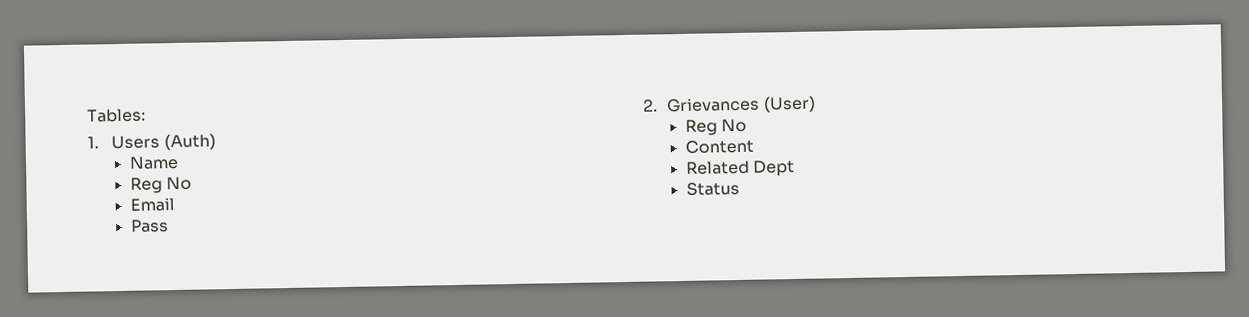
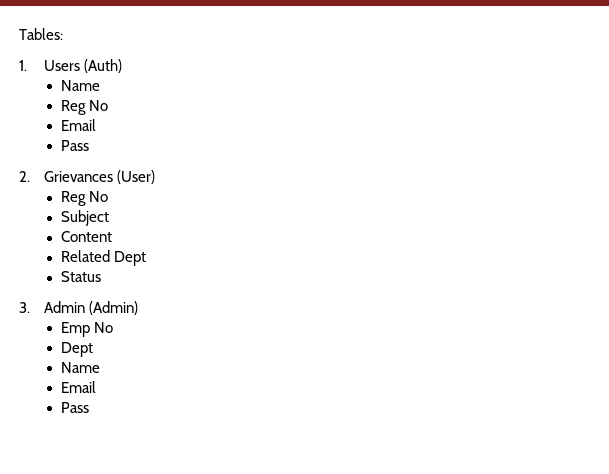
+ Subject
+ 3. Admin (Admin)
+ Emp No
+ Dept
+ Name
+ Email
+ Pass

